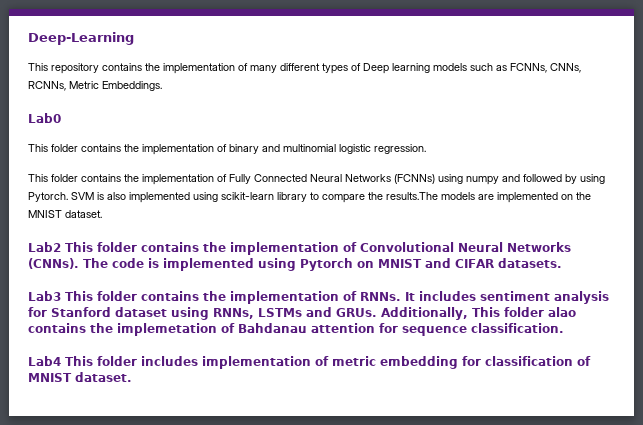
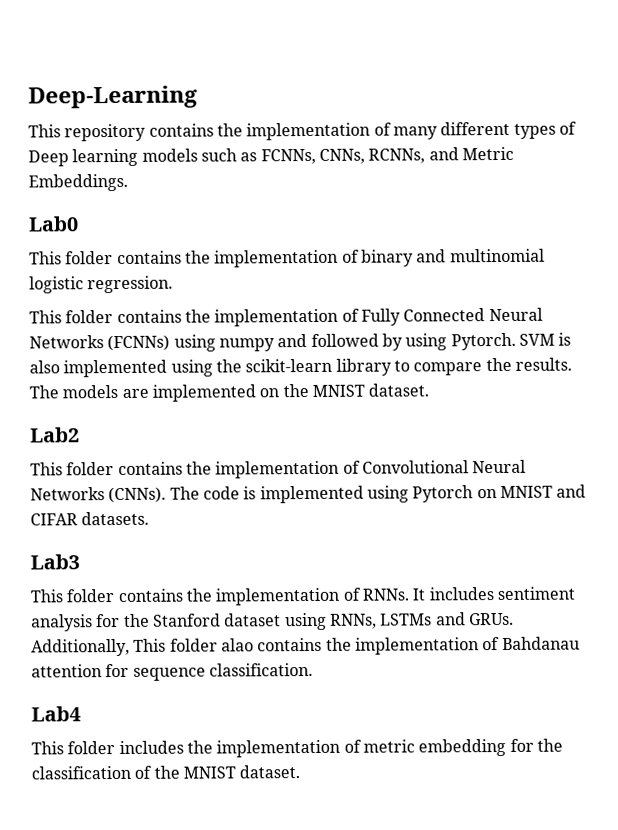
- This repository contains the implementation of many different types of Deep learning models such as FCNNs, CNNs, RCNNs, Metric Embeddings.
+ This repository contains the implementation of many different types of Deep learning models such as FCNNs, CNNs, RCNNs, and Metric Embeddings.
- SVM is also implemented using scikit-learn library to compare the results.The models are implemented on the MNIST dataset.
+ SVM is also implemented using the scikit-learn library to compare the results. The models are implemented on the MNIST dataset.
- Lab2 This folder contains the implementation of Convolutional Neural Networks (CNNs).
+ Lab2
+ This folder contains the implementation of Convolutional Neural Networks (CNNs).
- Lab3 This folder contains the implementation of RNNs.
+ Lab3
+ This folder contains the implementation of RNNs.
- It includes sentiment analysis for Stanford dataset using RNNs, LSTMs and GRUs.
+ It includes sentiment analysis for the Stanford dataset using RNNs, LSTMs and GRUs.
- Additionally, This folder alao contains the implemetation of Bahdanau attention for sequence classification.
+ Additionally, This folder alao contains the implementation of Bahdanau attention for sequence classification.
- Lab4 This folder includes implementation of metric embedding for classification of MNIST dataset.
+ Lab4
+ This folder includes the implementation of metric embedding for the classification of the MNIST dataset.

